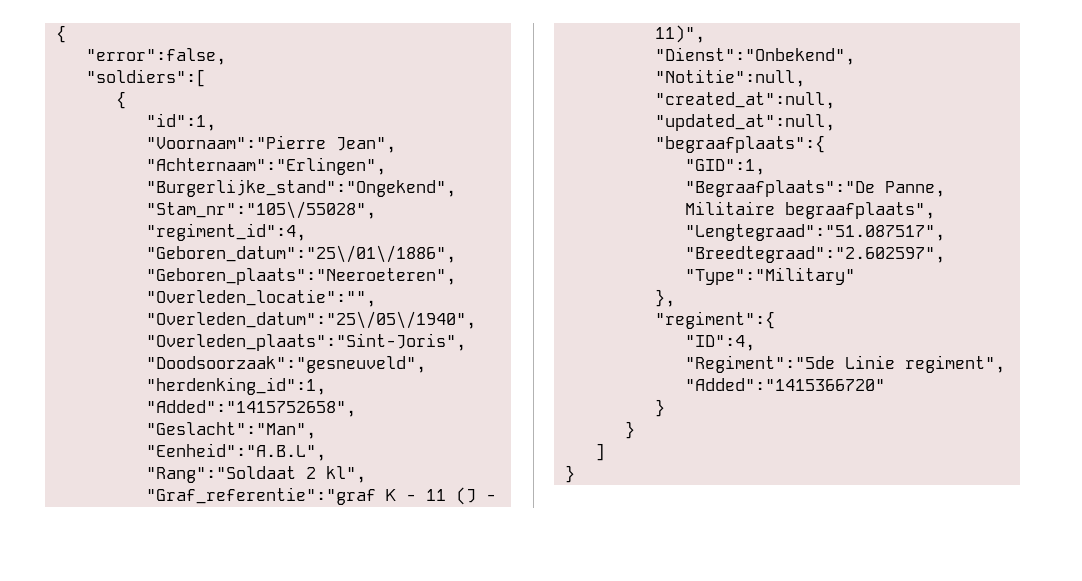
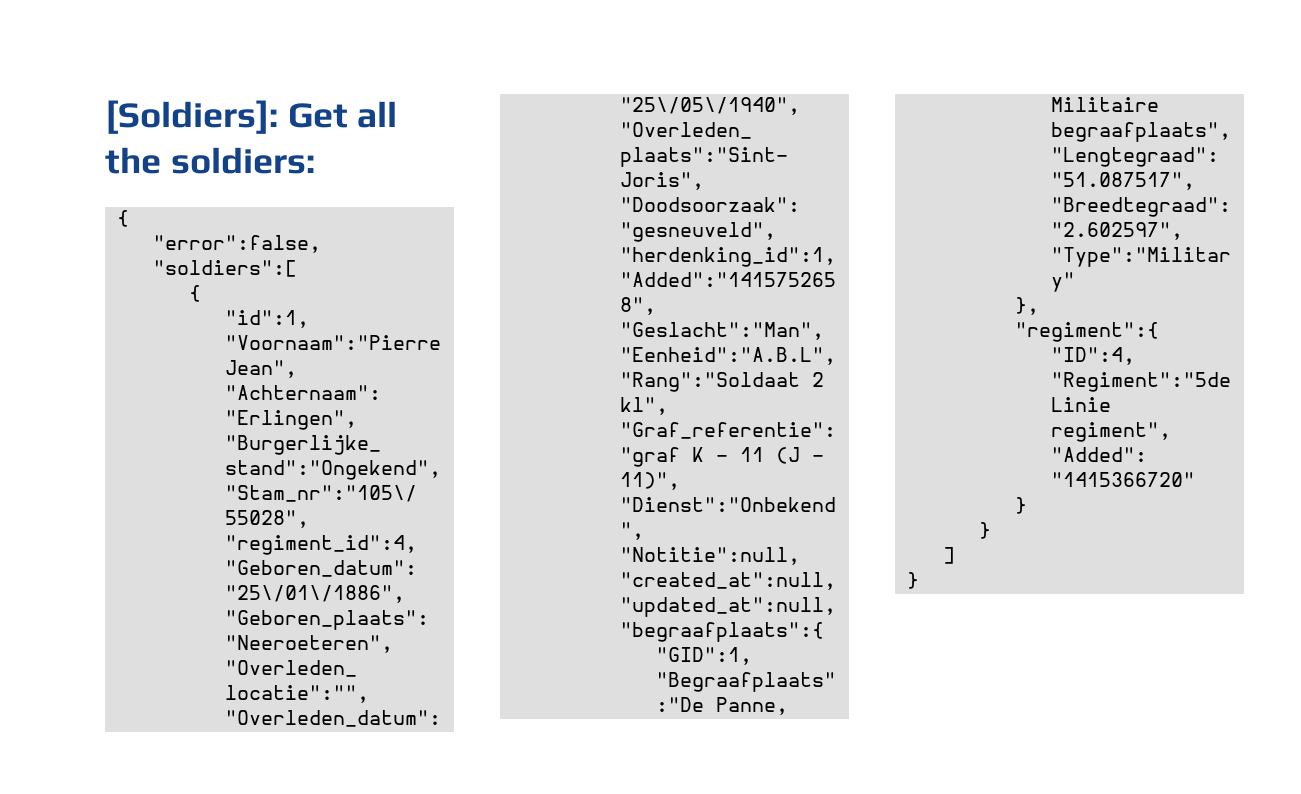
+ [Soldiers]: Get all the soldiers:

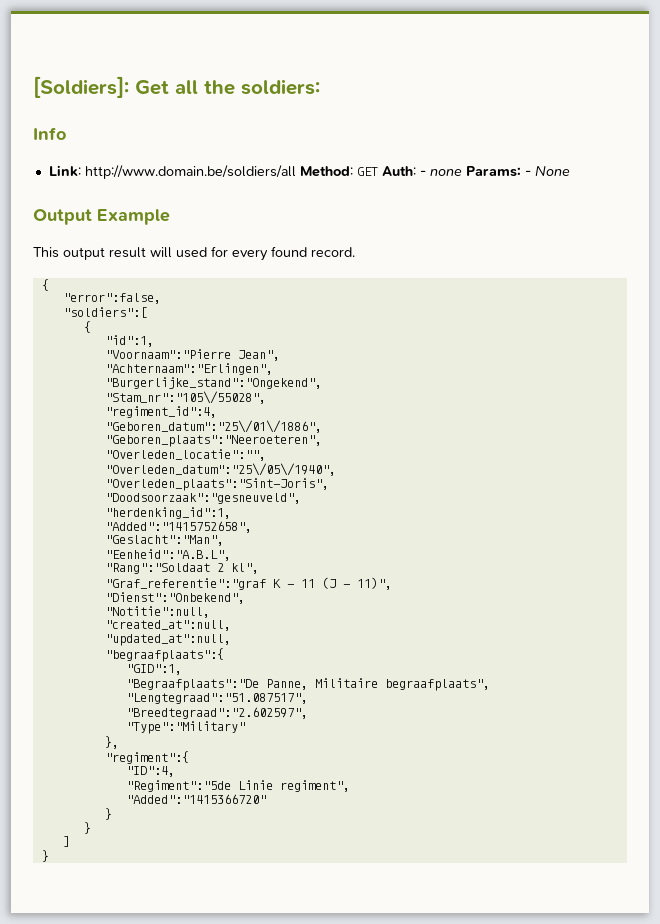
+ Info
+ Link: http://www.domain.be/soldiers/all Method: GET Auth: - none Params: - None
+ Output Example
+ This output result will used for every found record.

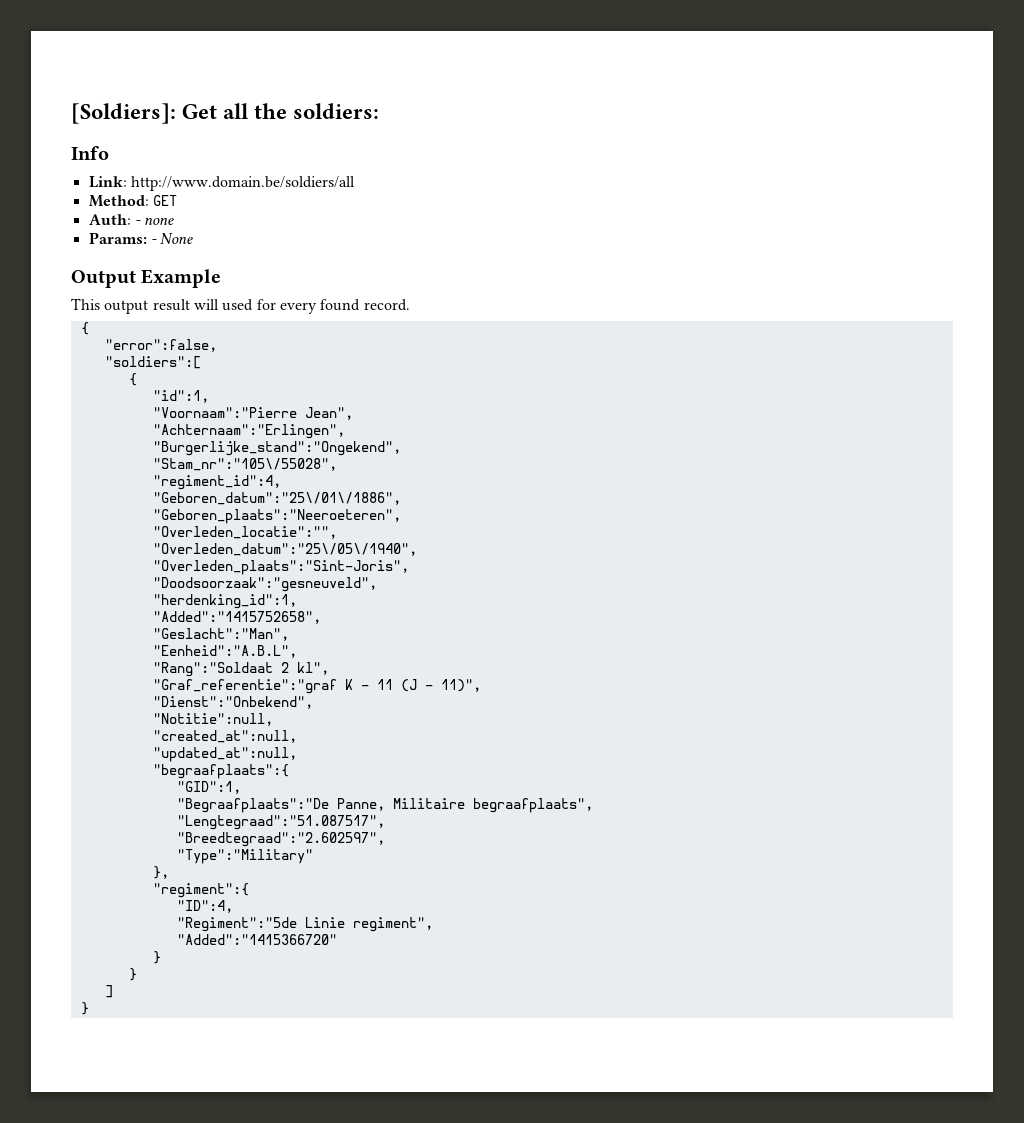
- Link: http://www.domain.be/soldiers/all Method: GET Auth: - none Params: - None
+ Link: http://www.domain.be/soldiers/all
+ Method: GET
+ Auth: - none
+ Params: - None

